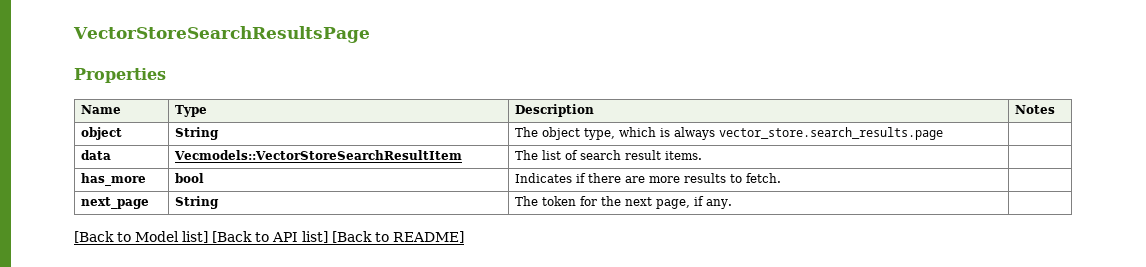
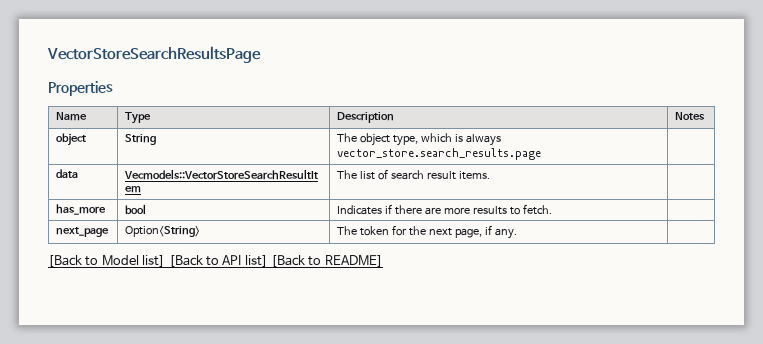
- next_page | String | The token for the next page, if any. |
+ next_page | Option<String> | The token for the next page, if any. |

